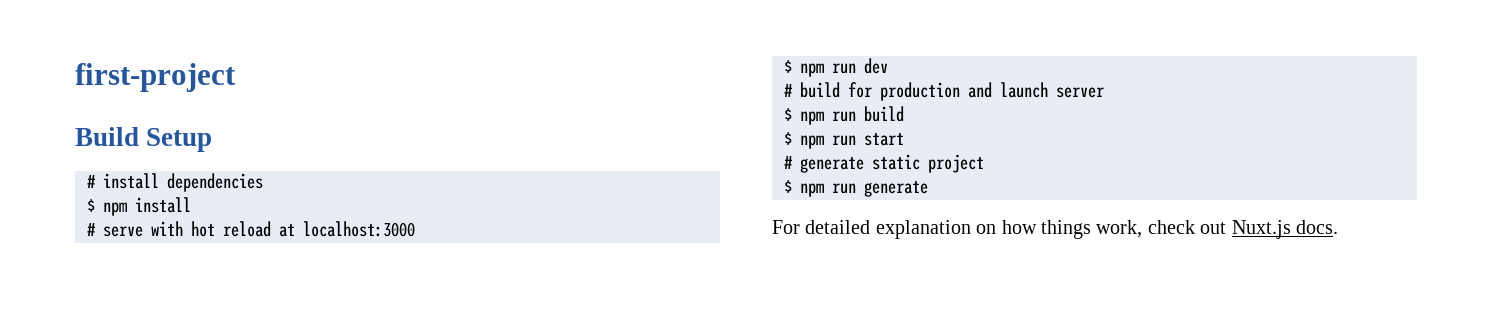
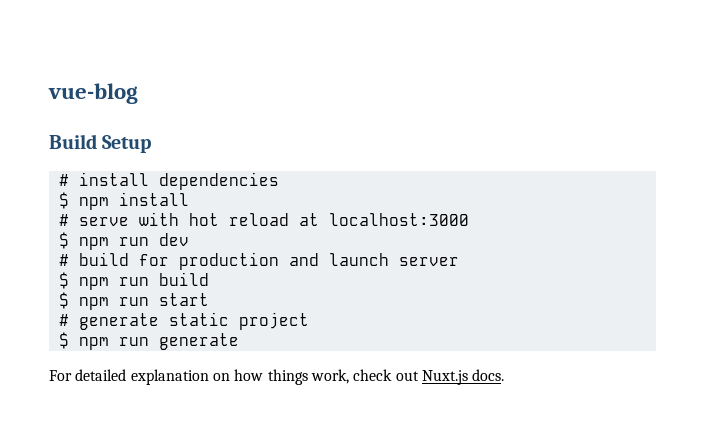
- first-project
+ vue-blog

